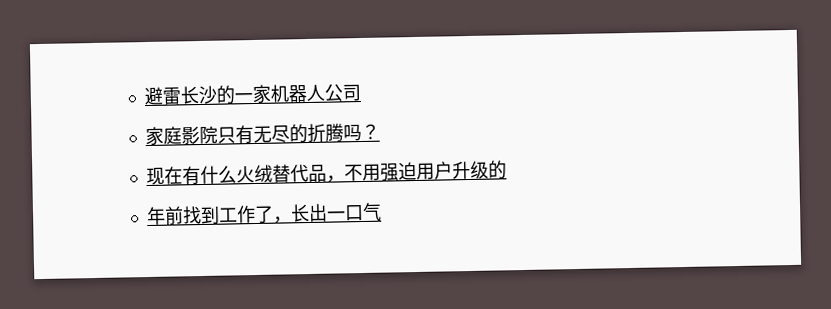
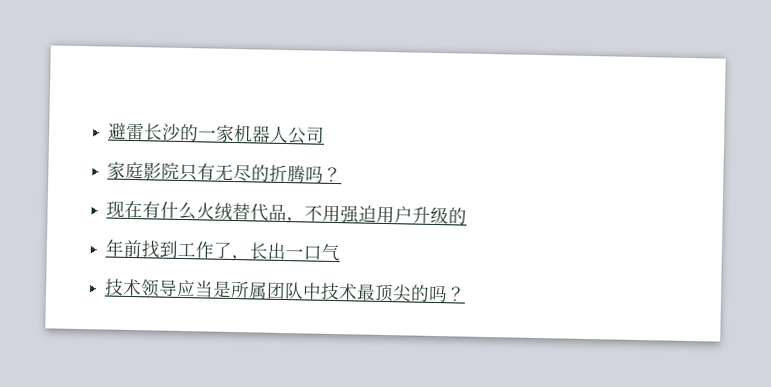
+ 技术领导应当是所属团队中技术最顶尖的吗？

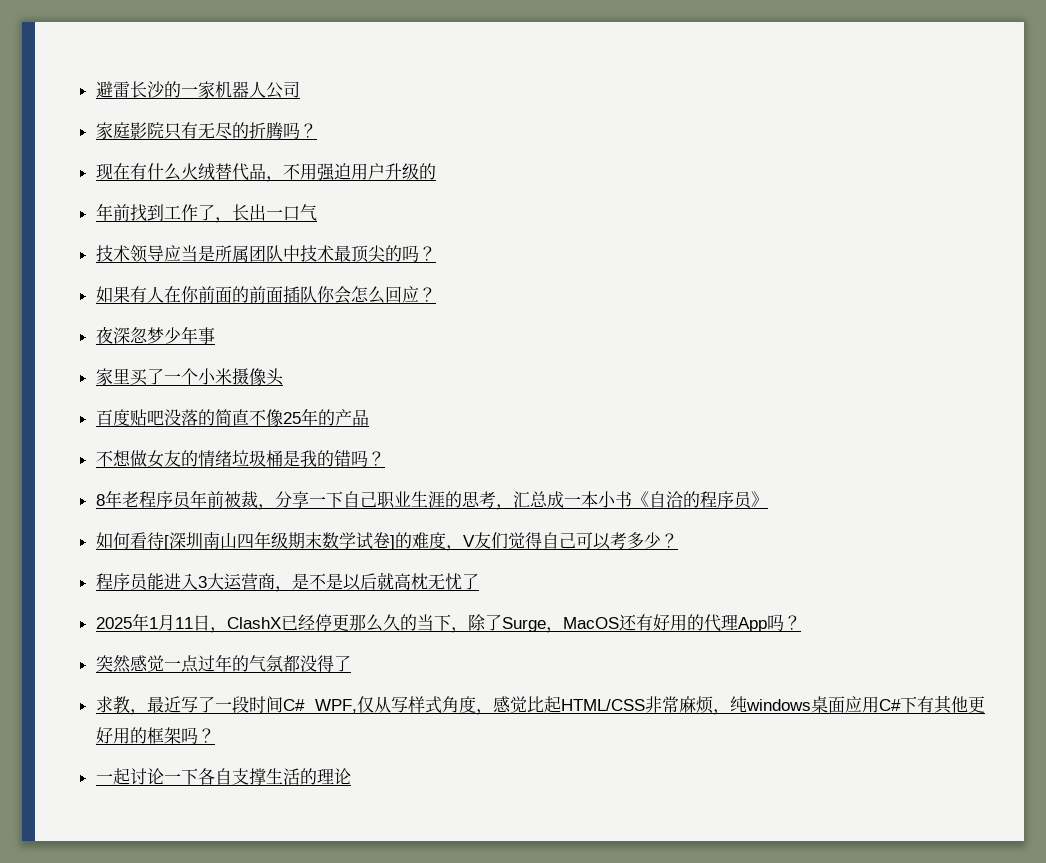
+ 如果有人在你前面的前面插队你会怎么回应？
+ 夜深忽梦少年事
+ 家里买了一个小米摄像头
+ 百度贴吧没落的简直不像25年的产品
+ 不想做女友的情绪垃圾桶是我的错吗？
+ 8年老程序员年前被裁，分享一下自己职业生涯的思考，汇总成一本小书《自洽的程序员》
+ 如何看待[深圳南山四年级期末数学试卷]的难度，V友们觉得自己可以考多少？
+ 程序员能进入3大运营商，是不是以后就高枕无忧了
+ 2025年1月11日，ClashX已经停更那么久的当下，除了Surge，MacOS还有好用的代理App吗？
+ 突然感觉一点过年的气氛都没得了
+ 求教，最近写了一段时间C# WPF,仅从写样式角度，感觉比起HTML/CSS非常麻烦，纯windows桌面应用C#下有其他更好用的框架吗？
+ 一起讨论一下各自支撑生活的理论

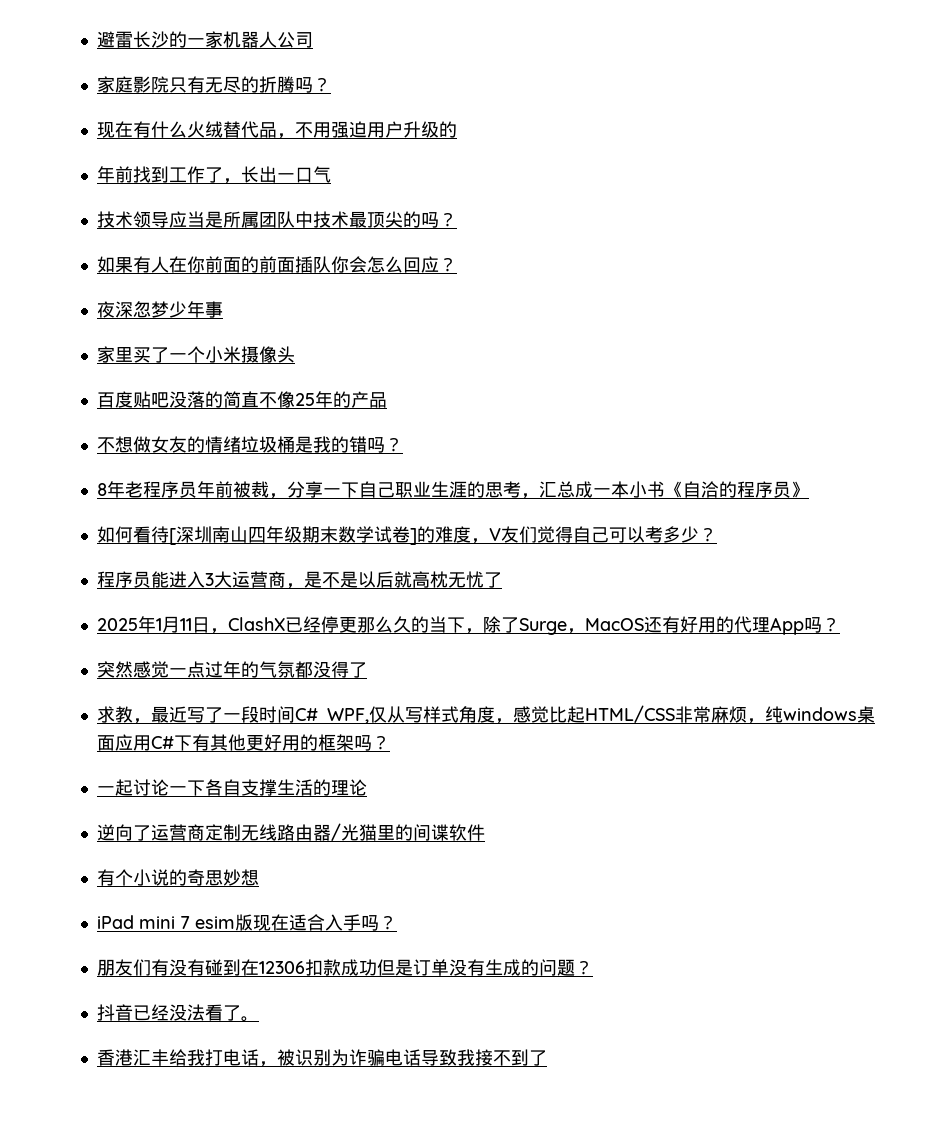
+ 逆向了运营商定制无线路由器/光猫里的间谍软件
+ 有个小说的奇思妙想
+ iPad mini 7 esim版现在适合入手吗？
+ 朋友们有没有碰到在12306扣款成功但是订单没有生成的问题？
+ 抖音已经没法看了。
+ 香港汇丰给我打电话，被识别为诈骗电话导致我接不到了

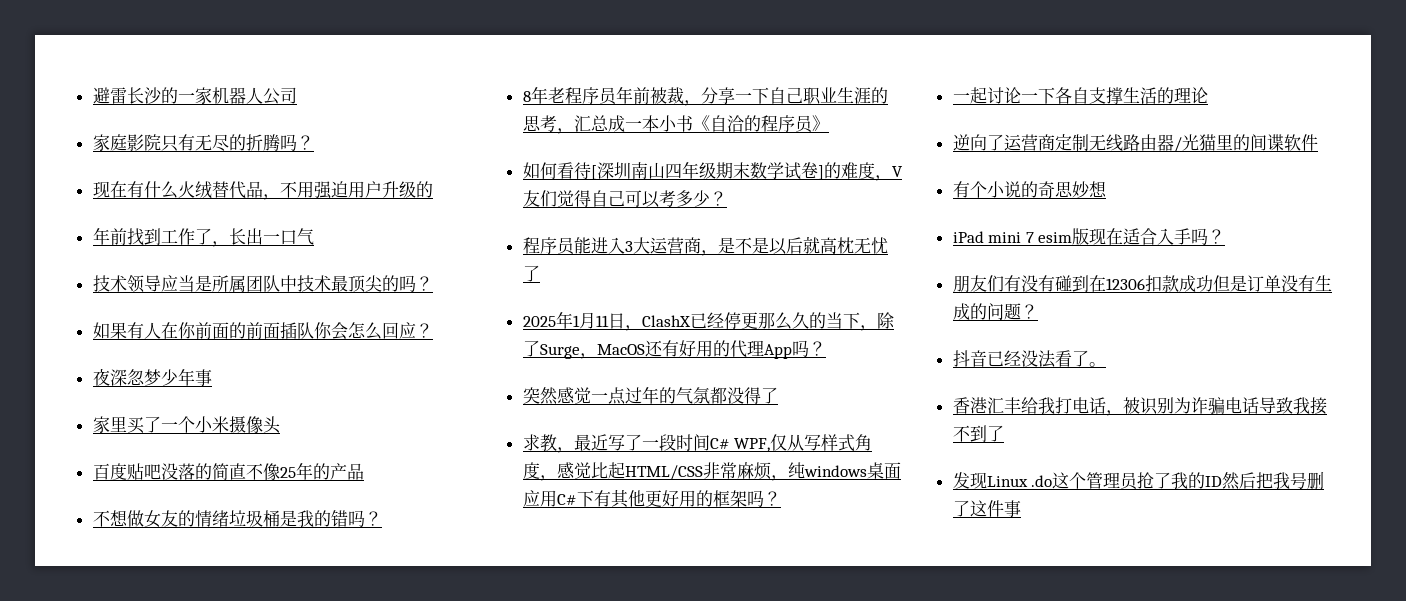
+ 发现Linux .do这个管理员抢了我的ID然后把我号删了这件事

